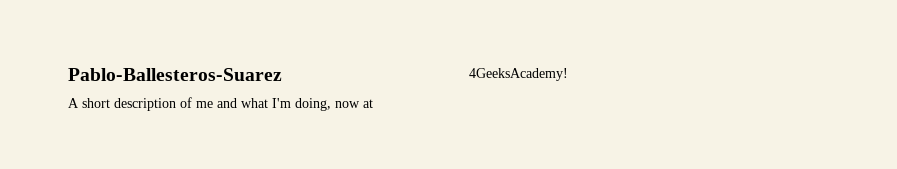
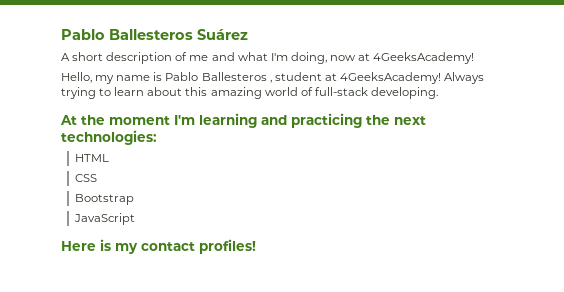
- Pablo-Ballesteros-Suarez
+ Pablo Ballesteros Suárez
+ Hello, my name is Pablo Ballesteros , student at 4GeeksAcademy! Always trying to learn about this amazing world of full-stack developing.
+ At the moment I'm learning and practicing the next technologies:
+ HTML
+ CSS
+ Bootstrap
+ JavaScript
+ Here is my contact profiles!

